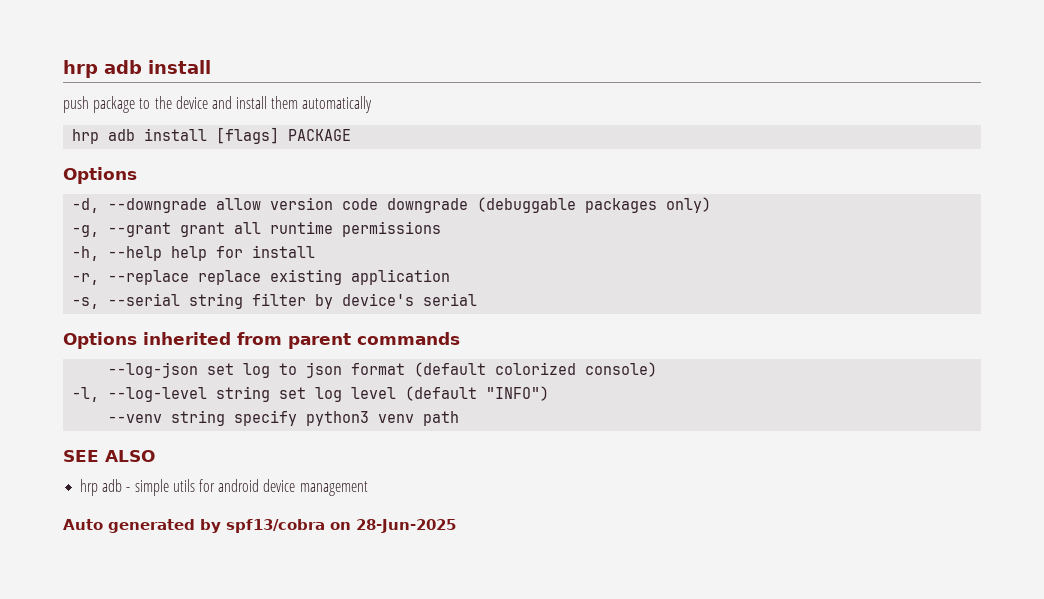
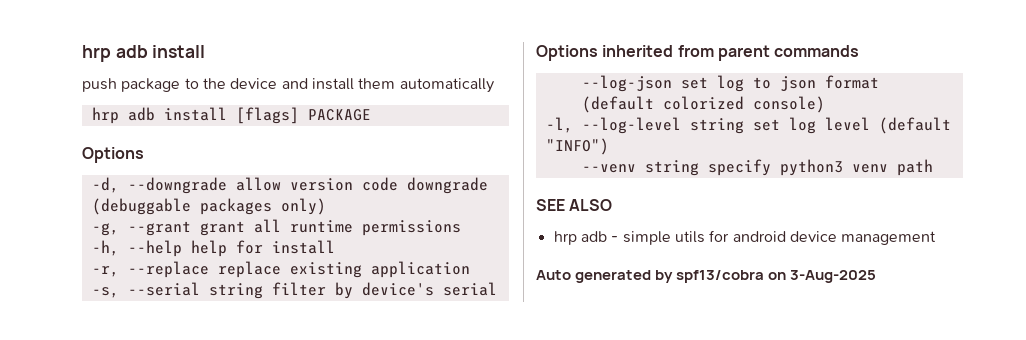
- Auto generated by spf13/cobra on 28-Jun-2025
+ Auto generated by spf13/cobra on 3-Aug-2025

